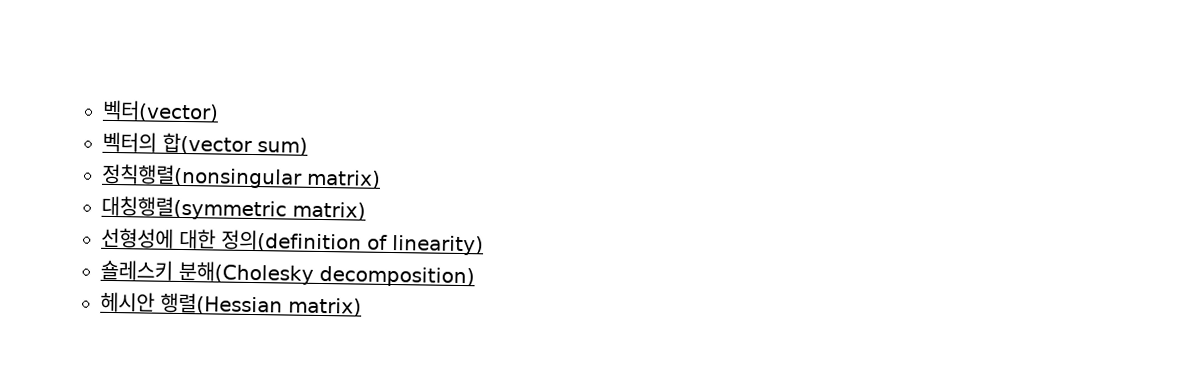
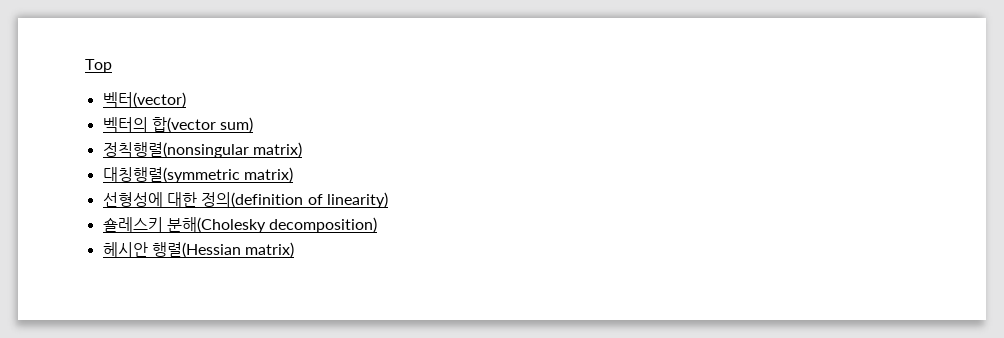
+ Top

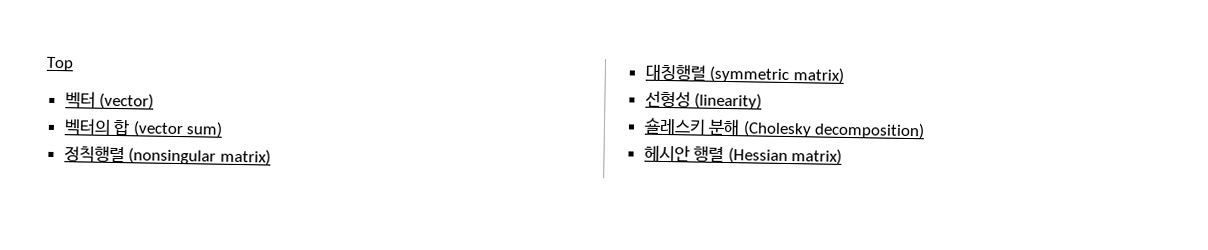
- 벡터(vector)
+ 벡터 (vector)
- 벡터의 합(vector sum)
+ 벡터의 합 (vector sum)
- 정칙행렬(nonsingular matrix)
- 대칭행렬(symmetric matrix)
- 선형성에 대한 정의(definition of linearity)
+ 정칙행렬 (nonsingular matrix)
+ 대칭행렬 (symmetric matrix)
+ 선형성 (linearity)
- 숄레스키 분해(Cholesky decomposition)
+ 숄레스키 분해 (Cholesky decomposition)
- 헤시안 행렬(Hessian matrix)
+ 헤시안 행렬 (Hessian matrix)

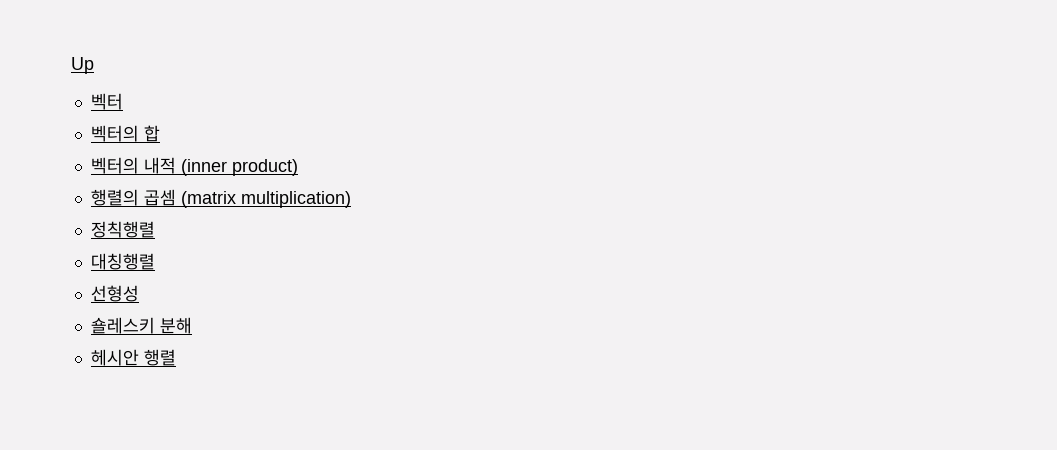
- Top
+ Up
- 벡터 (vector)
+ 벡터
- 벡터의 합 (vector sum)
+ 벡터의 합
+ 벡터의 내적 (inner product)
+ 행렬의 곱셈 (matrix multiplication)
- 정칙행렬 (nonsingular matrix)
+ 정칙행렬
- 대칭행렬 (symmetric matrix)
+ 대칭행렬
- 선형성 (linearity)
+ 선형성
- 숄레스키 분해 (Cholesky decomposition)
+ 숄레스키 분해
- 헤시안 행렬 (Hessian matrix)
+ 헤시안 행렬

